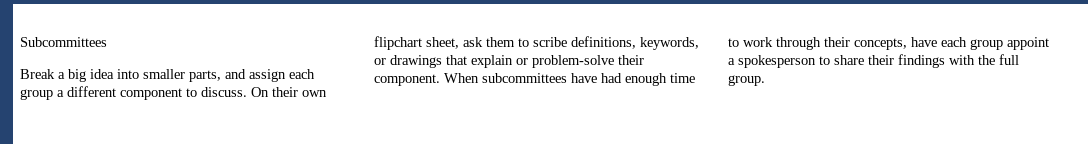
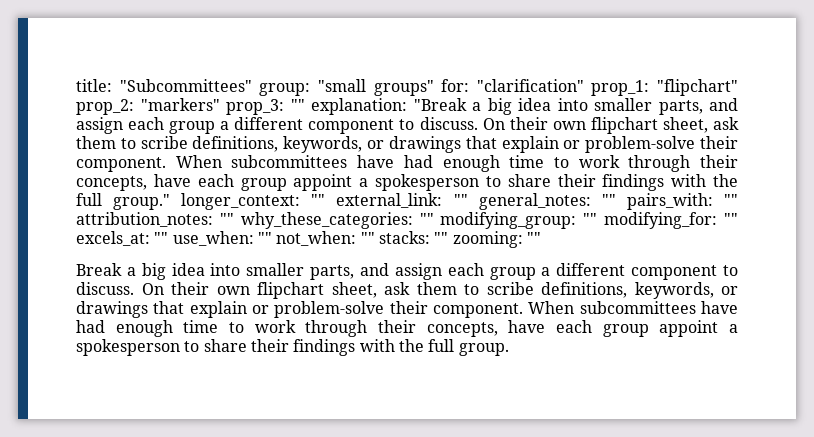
- Subcommittees
+ title: "Subcommittees" group: "small groups" for: "clarification" prop_1: "flipchart" prop_2: "markers" prop_3: "" explanation: "Break a big idea into smaller parts, and assign each group a different component to discuss. On their own flipchart sheet, ask them to scribe definitions, keywords, or drawings that explain or problem-solve their component. When subcommittees have had enough time to work through their concepts, have each group appoint a spokesperson to share their findings with the full group." longer_context: "" external_link: "" general_notes: "" pairs_with: "" attribution_notes: "" why_these_categories: "" modifying_group: "" modifying_for: "" excels_at: "" use_when: "" not_when: "" stacks: "" zooming: ""

